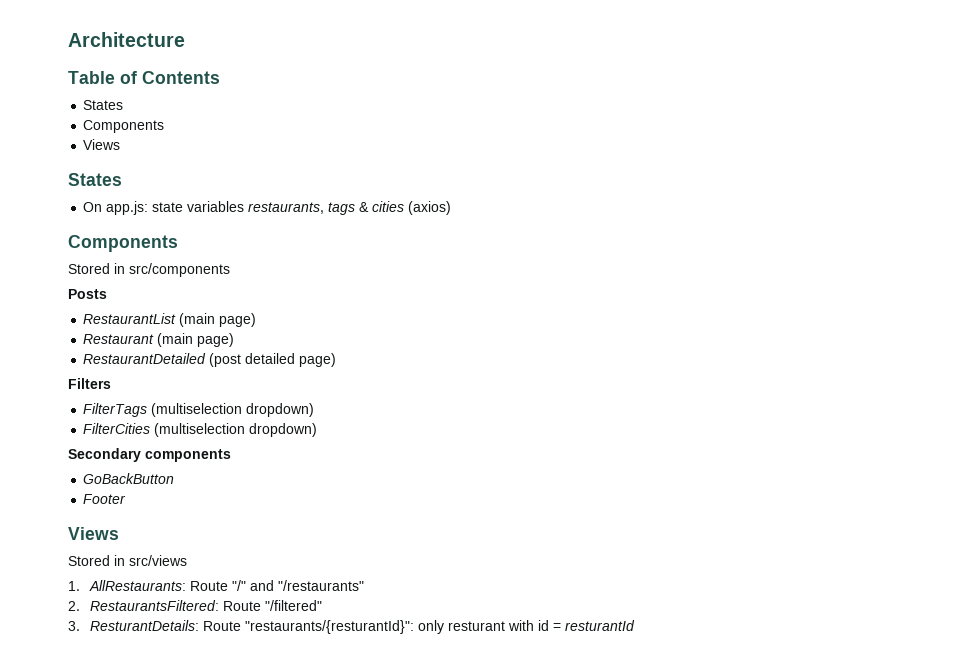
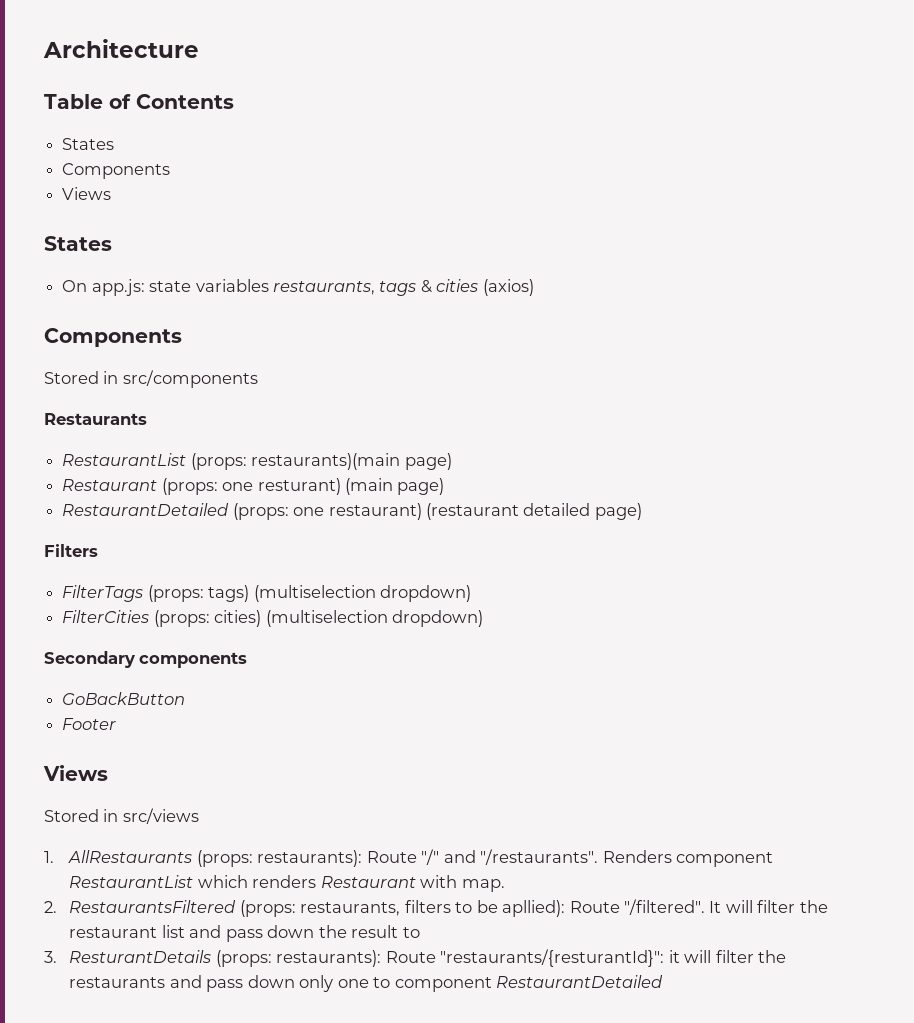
- Posts
- RestaurantList (main page)
+ Restaurants
+ RestaurantList (props: restaurants)(main page)
- Restaurant (main page)
+ Restaurant (props: one resturant) (main page)
- RestaurantDetailed (post detailed page)
+ RestaurantDetailed (props: one restaurant) (restaurant detailed page)
- FilterTags (multiselection dropdown)
+ FilterTags (props: tags) (multiselection dropdown)
- FilterCities (multiselection dropdown)
+ FilterCities (props: cities) (multiselection dropdown)
- 1. AllRestaurants: Route "/" and "/restaurants"
- 2. RestaurantsFiltered: Route "/filtered"
- 3. ResturantDetails: Route "restaurants/{resturantId}": only resturant with id = resturantId
+ 1. AllRestaurants (props: restaurants): Route "/" and "/restaurants". Renders component RestaurantList which renders Restaurant with map.
+ 2. RestaurantsFiltered (props: restaurants, filters to be apllied): Route "/filtered". It will filter the restaurant list and pass down the result to
+ 3. ResturantDetails (props: restaurants): Route "restaurants/{resturantId}": it will filter the restaurants and pass down only one to component RestaurantDetailed

